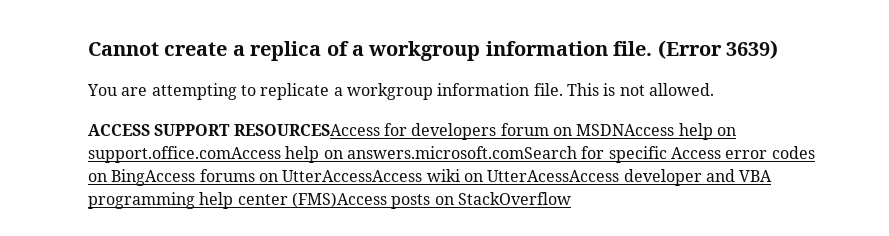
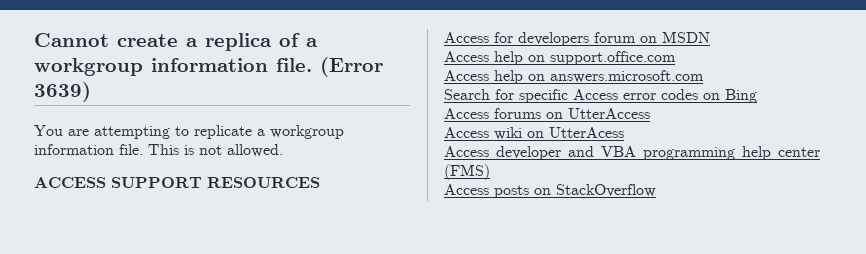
- ACCESS SUPPORT RESOURCESAccess for developers forum on MSDNAccess help on support.office.comAccess help on answers.microsoft.comSearch for specific Access error codes on BingAccess forums on UtterAccessAccess wiki on UtterAcessAccess developer and VBA programming help center (FMS)Access posts on StackOverflow
+ ACCESS SUPPORT RESOURCES
+ Access for developers forum on MSDN
+ Access help on support.office.com
+ Access help on answers.microsoft.com
+ Search for specific Access error codes on Bing
+ Access forums on UtterAccess
+ Access wiki on UtterAcess
+ Access developer and VBA programming help center (FMS)
+ Access posts on StackOverflow

